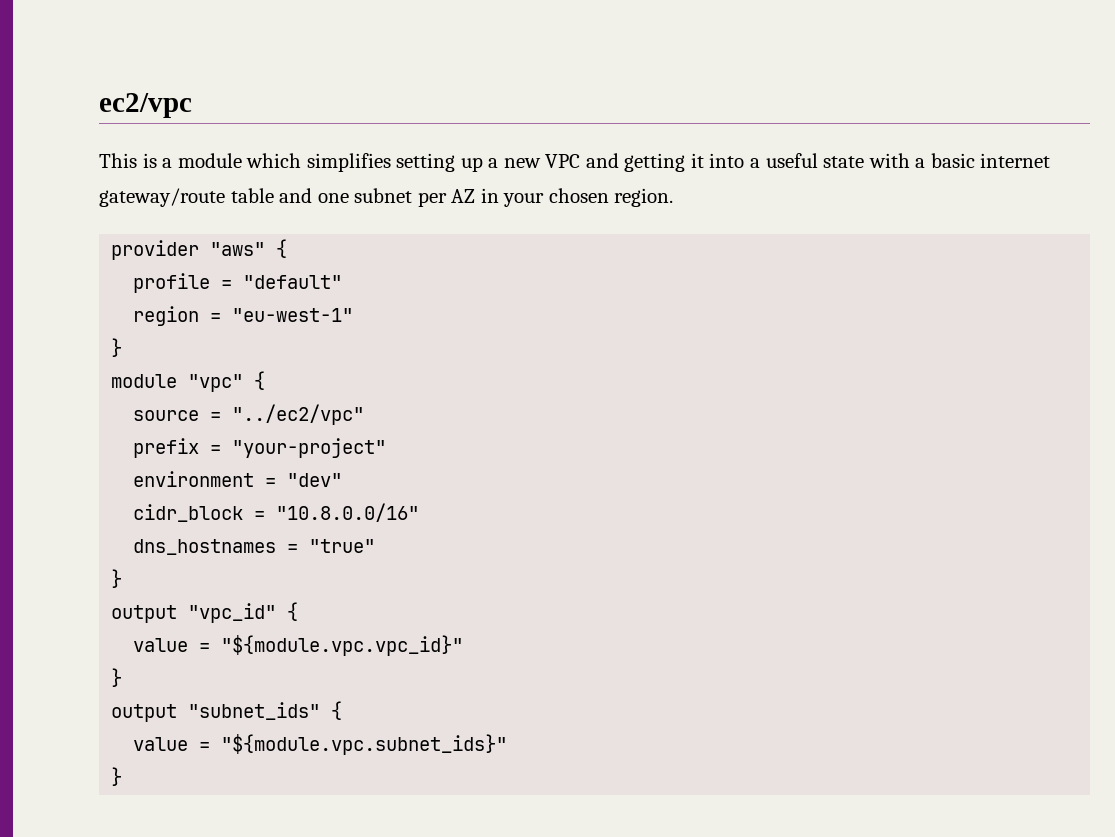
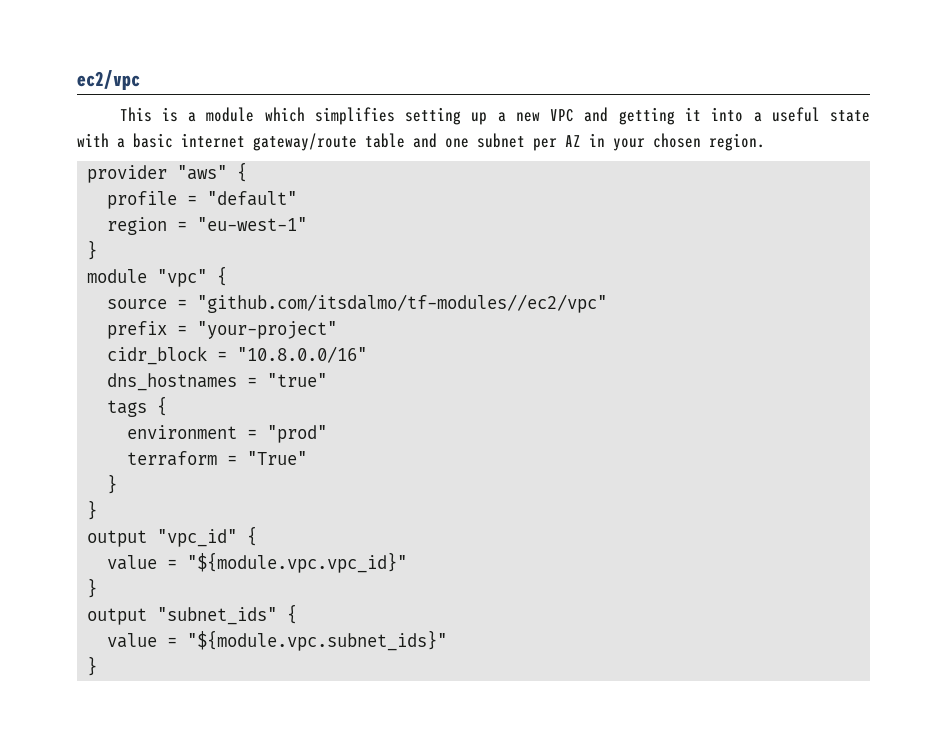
- source = "../ec2/vpc"
+ source = "github.com/itsdalmo/tf-modules//ec2/vpc"
- environment = "dev"
+ tags {
+ environment = "prod"
+ terraform = "True"
+ }

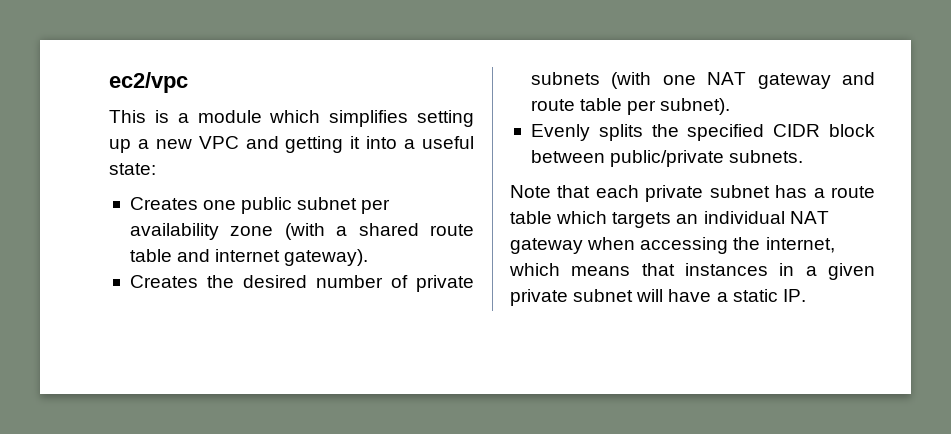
- This is a module which simplifies setting up a new VPC and getting it into a useful state with a basic internet gateway/route table and one subnet per AZ in your chosen region.
- provider "aws" {
- profile = "default"
- region = "eu-west-1"
- }
- module "vpc" {
- source = "github.com/itsdalmo/tf-modules//ec2/vpc"
- prefix = "your-project"
- cidr_block = "10.8.0.0/16"
- dns_hostnames = "true"
- tags {
- environment = "prod"
- terraform = "True"
- }
- }
- output "vpc_id" {
- value = "${module.vpc.vpc_id}"
- }
- output "subnet_ids" {
- value = "${module.vpc.subnet_ids}"
- }
+ This is a module which simplifies setting up a new VPC and getting it into a useful state:
+ Creates one public subnet per availability zone (with a shared route table and internet gateway).
+ Creates the desired number of private subnets (with one NAT gateway and route table per subnet).
+ Evenly splits the specified CIDR block between public/private subnets.
+ Note that each private subnet has a route table which targets an individual NAT gateway when accessing the internet, which means that instances in a given private subnet will have a static IP.

